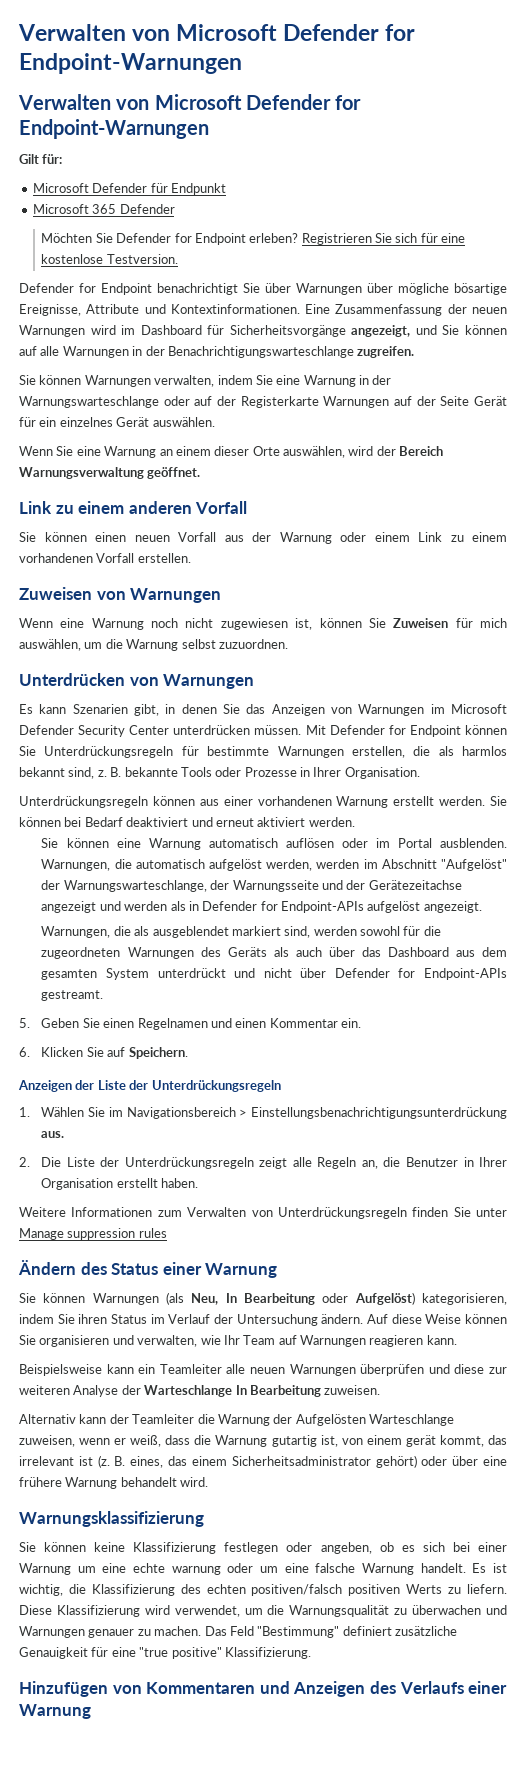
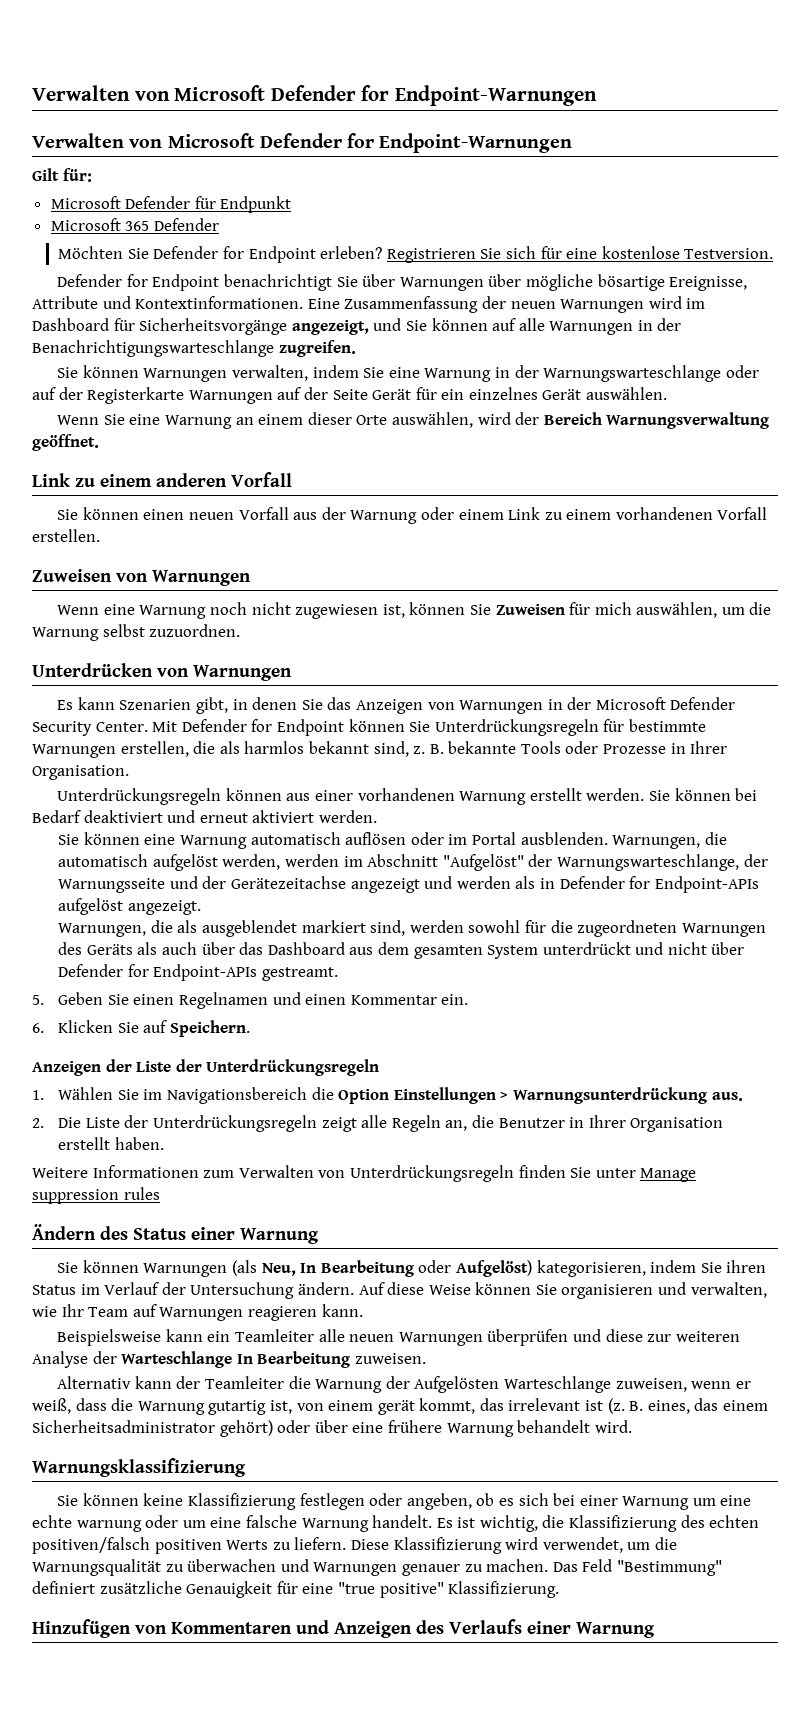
- Es kann Szenarien gibt, in denen Sie das Anzeigen von Warnungen im Microsoft Defender Security Center unterdrücken müssen.
+ Es kann Szenarien gibt, in denen Sie das Anzeigen von Warnungen in der Microsoft Defender Security Center.
- 1. Wählen Sie im Navigationsbereich > Einstellungsbenachrichtigungsunterdrückung aus.
+ 1. Wählen Sie im Navigationsbereich die Option Einstellungen > Warnungsunterdrückung aus.

